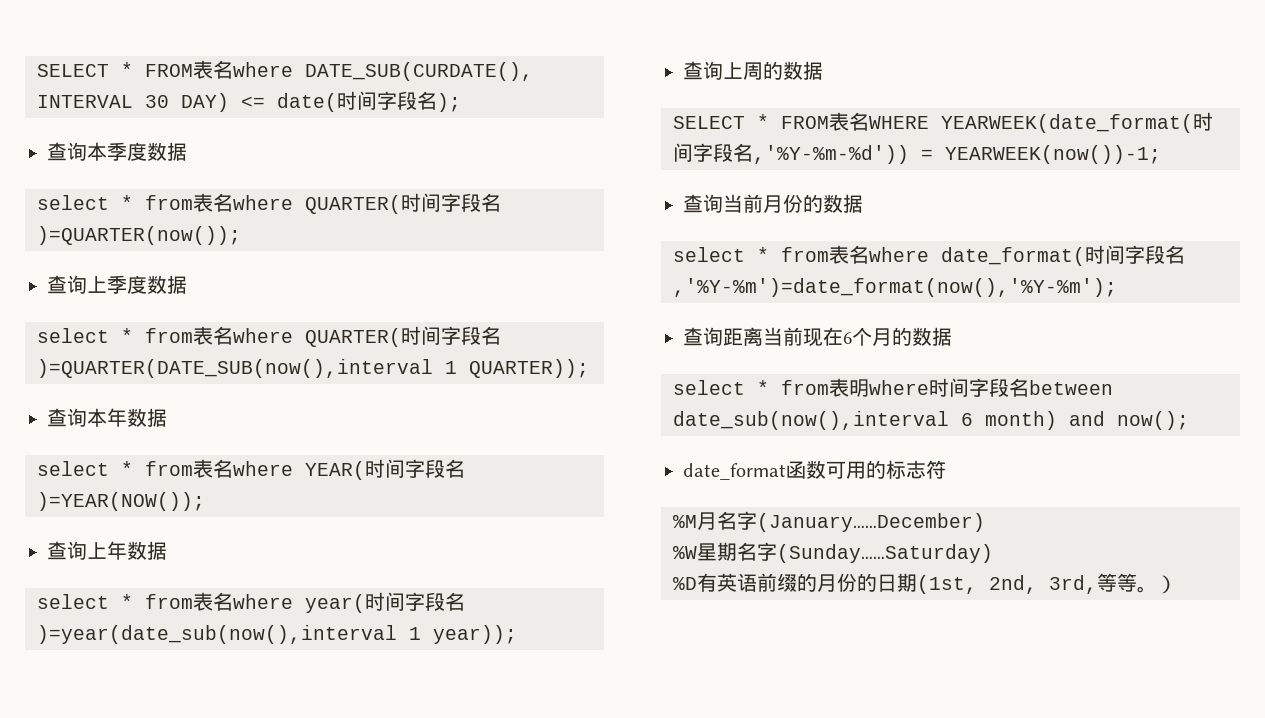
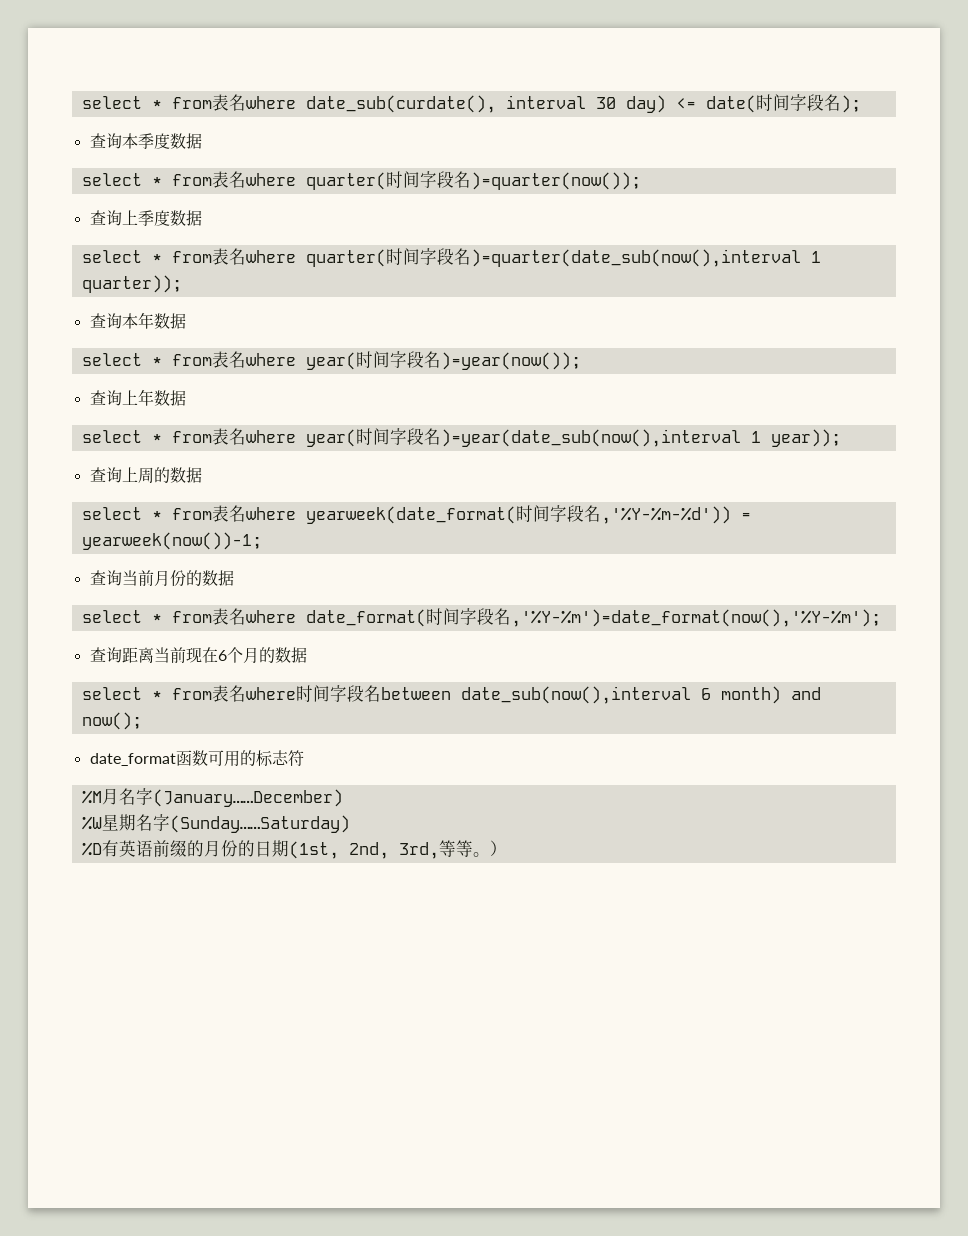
- SELECT * FROM表名where DATE_SUB(CURDATE(), INTERVAL 30 DAY) <= date(时间字段名);
+ select * from表名where date_sub(curdate(), interval 30 day) <= date(时间字段名);
- select * from表名where QUARTER(时间字段名)=QUARTER(now());
+ select * from表名where quarter(时间字段名)=quarter(now());
- select * from表名where QUARTER(时间字段名)=QUARTER(DATE_SUB(now(),interval 1 QUARTER));
+ select * from表名where quarter(时间字段名)=quarter(date_sub(now(),interval 1 quarter));
- select * from表名where YEAR(时间字段名)=YEAR(NOW());
+ select * from表名where year(时间字段名)=year(now());
- SELECT * FROM表名WHERE YEARWEEK(date_format(时间字段名,'%Y-%m-%d')) = YEARWEEK(now())-1;
+ select * from表名where yearweek(date_format(时间字段名,'%Y-%m-%d')) = yearweek(now())-1;
- select * from表明where时间字段名between date_sub(now(),interval 6 month) and now();
+ select * from表名where时间字段名between date_sub(now(),interval 6 month) and now();

